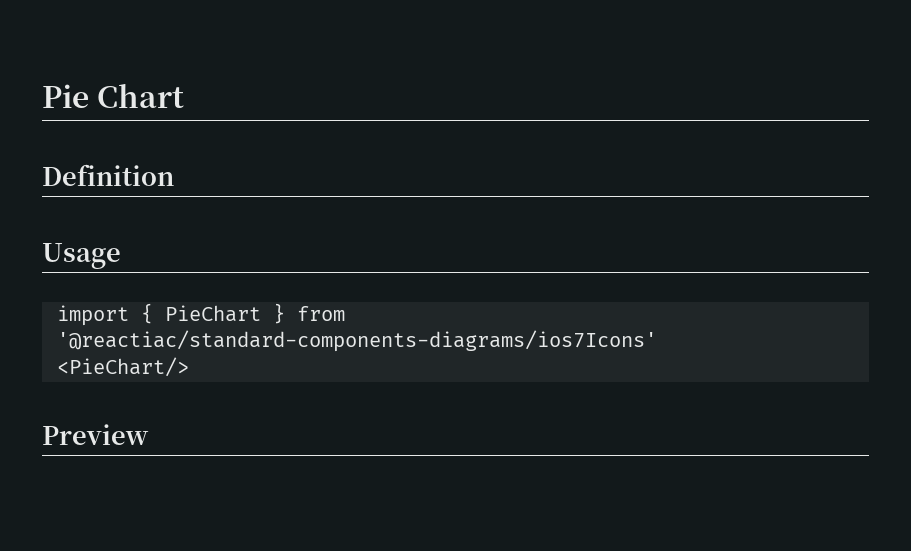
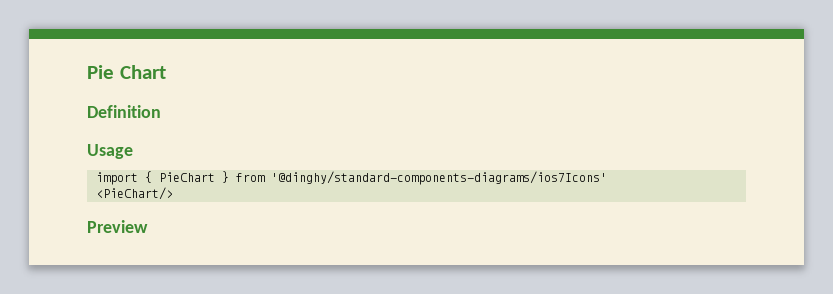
- import { PieChart } from '@reactiac/standard-components-diagrams/ios7Icons'
+ import { PieChart } from '@dinghy/standard-components-diagrams/ios7Icons'

